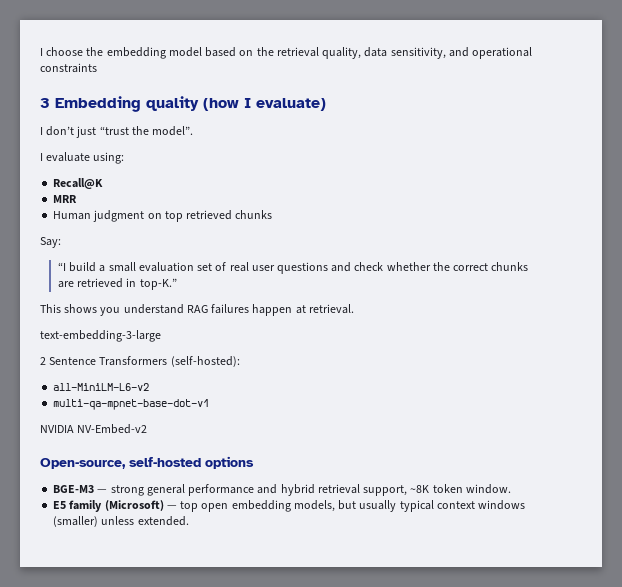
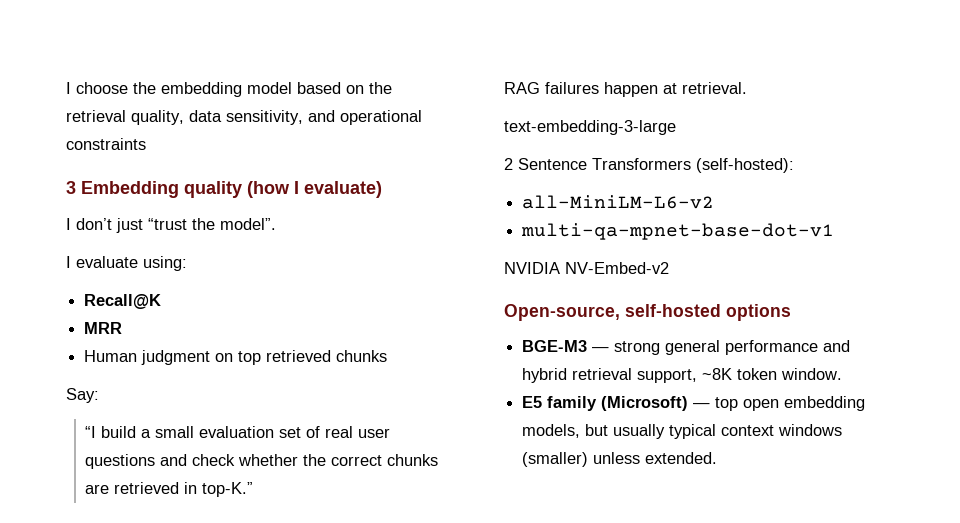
- This shows you understand RAG failures happen at retrieval.
+ RAG failures happen at retrieval.

